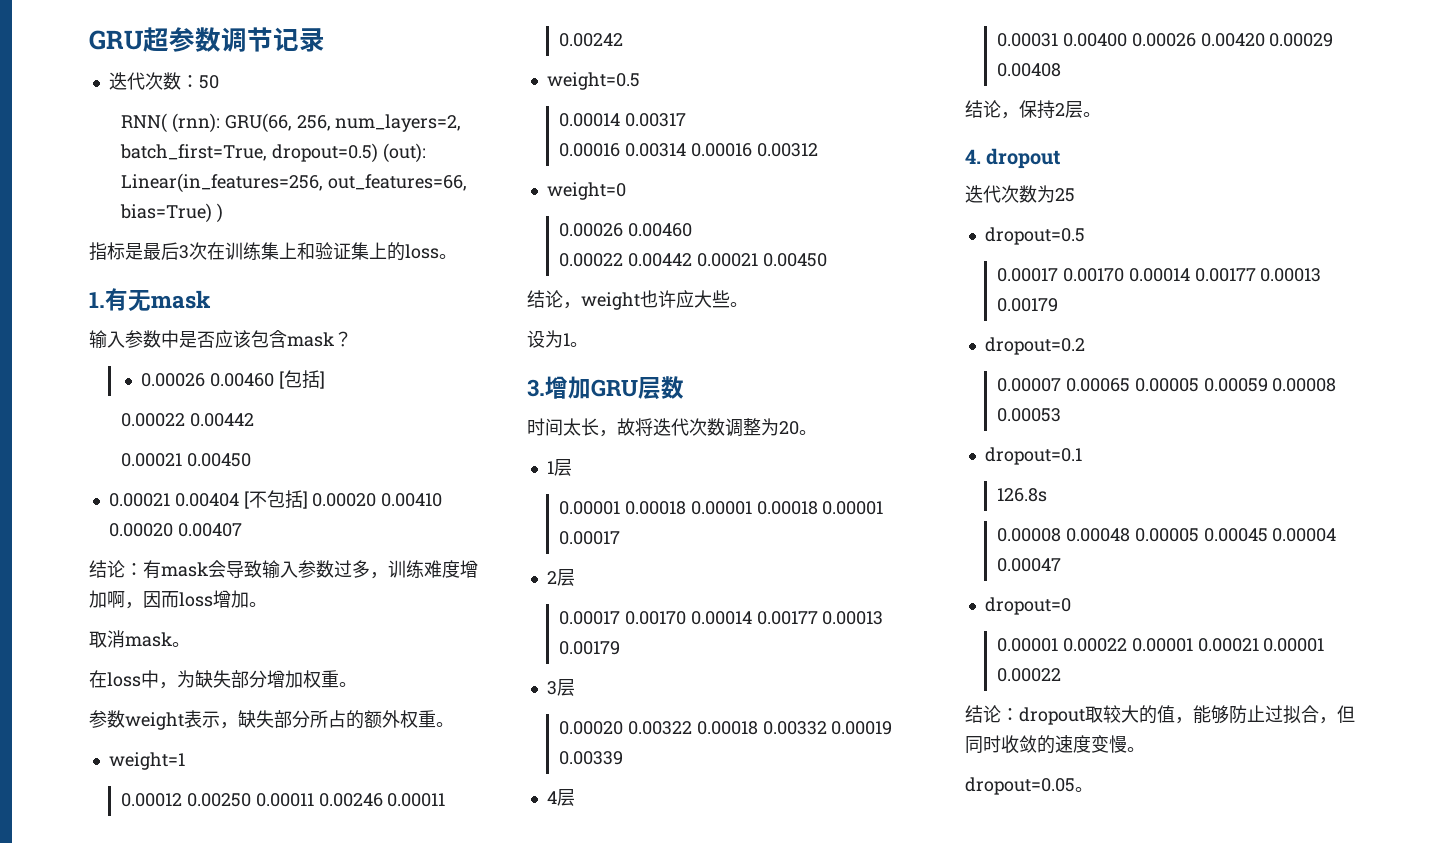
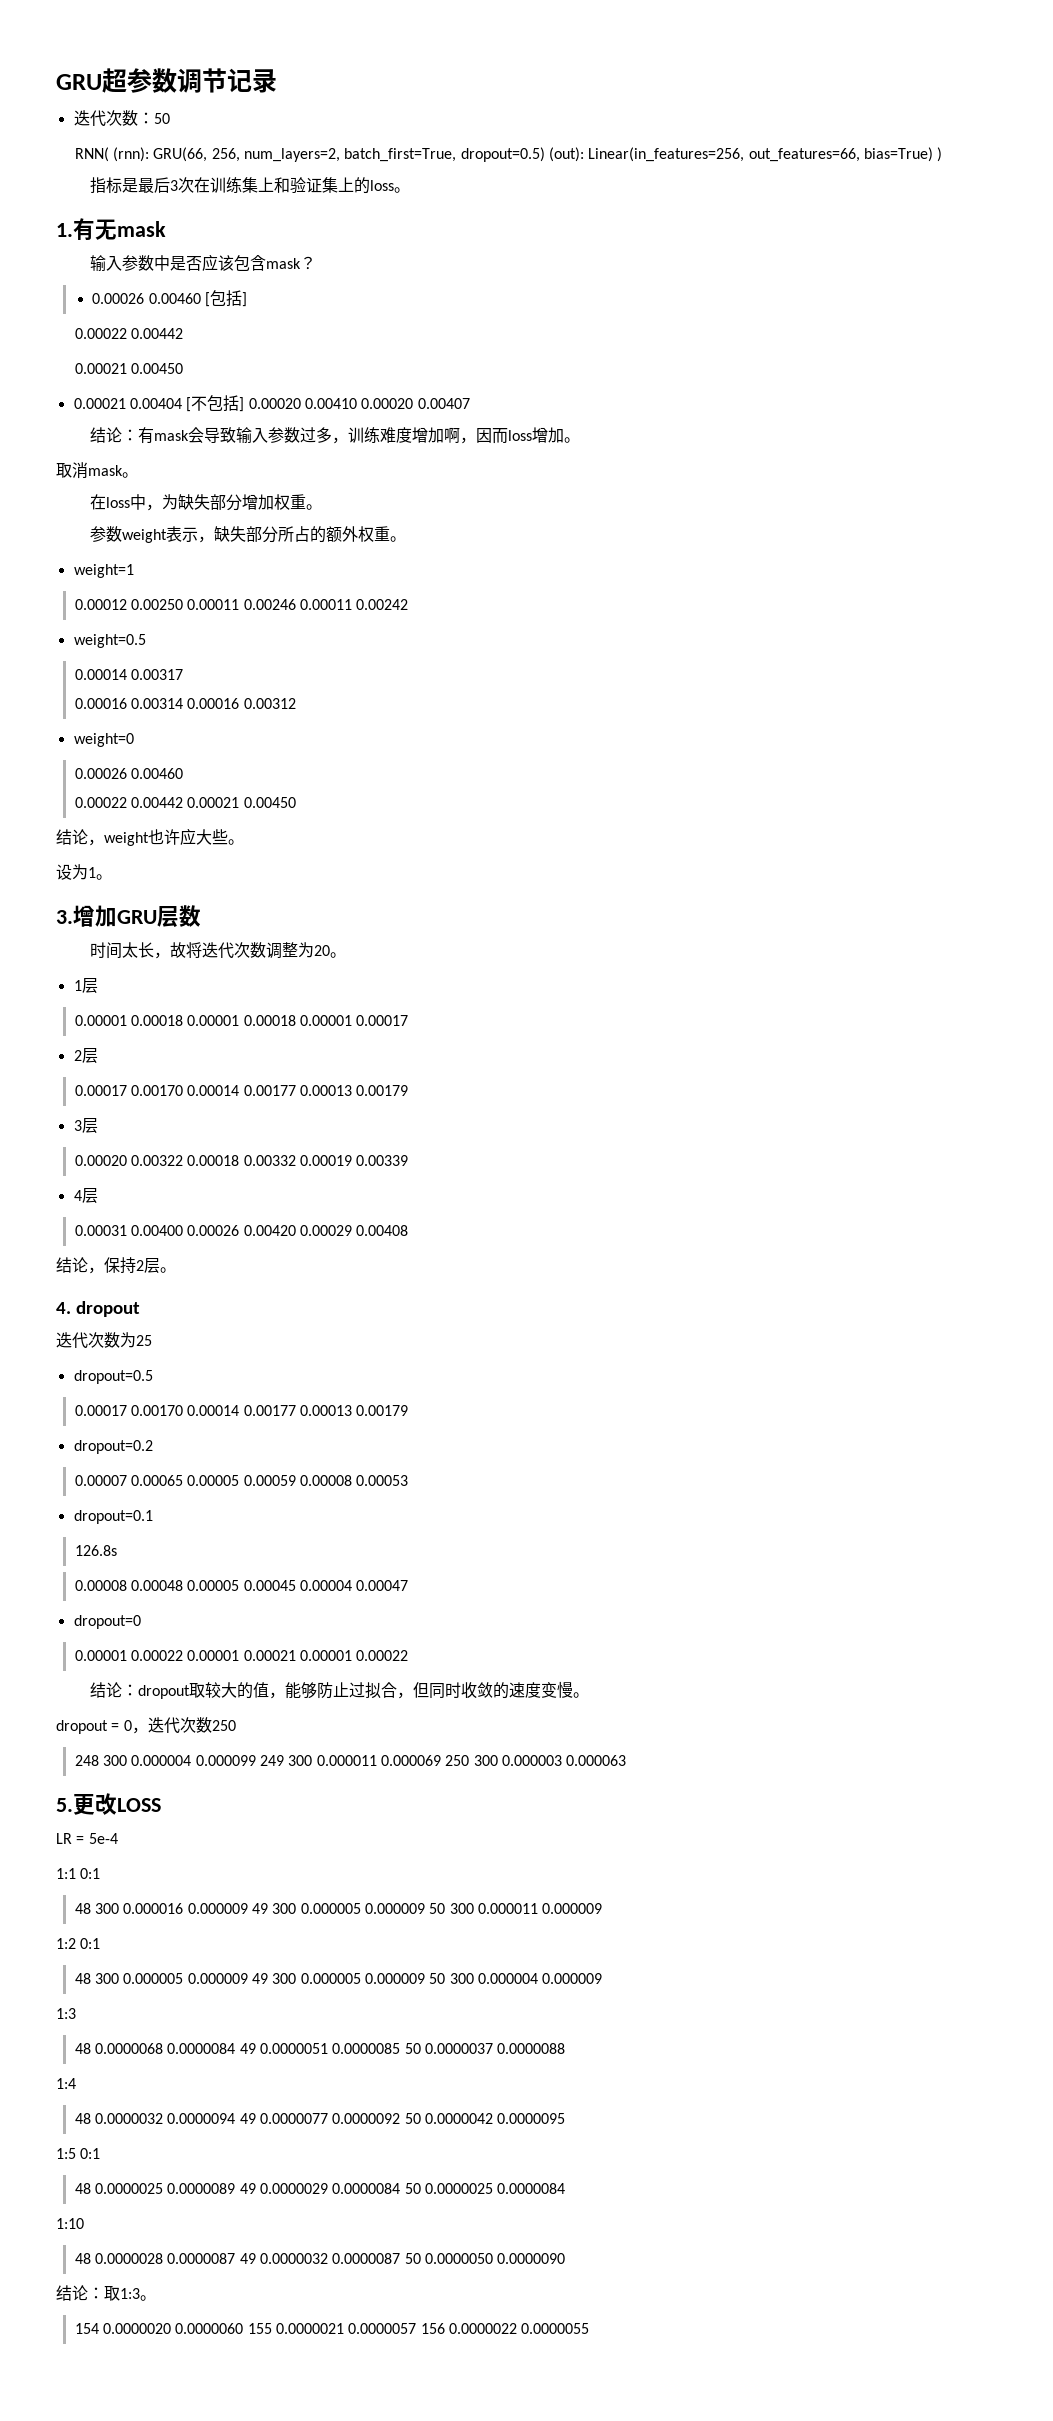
- dropout=0.05。
+ dropout = 0，迭代次数250
+ 248 300 0.000004 0.000099 249 300 0.000011 0.000069 250 300 0.000003 0.000063
+ 5.更改LOSS
+ LR = 5e-4
+ 1:1 0:1
+ 48 300 0.000016 0.000009 49 300 0.000005 0.000009 50 300 0.000011 0.000009
+ 1:2 0:1
+ 48 300 0.000005 0.000009 49 300 0.000005 0.000009 50 300 0.000004 0.000009
+ 1:3
+ 48 0.0000068 0.0000084 49 0.0000051 0.0000085 50 0.0000037 0.0000088
+ 1:4
+ 48 0.0000032 0.0000094 49 0.0000077 0.0000092 50 0.0000042 0.0000095
+ 1:5 0:1
+ 48 0.0000025 0.0000089 49 0.0000029 0.0000084 50 0.0000025 0.0000084
+ 1:10
+ 48 0.0000028 0.0000087 49 0.0000032 0.0000087 50 0.0000050 0.0000090
+ 结论：取1:3。
+ 154 0.0000020 0.0000060 155 0.0000021 0.0000057 156 0.0000022 0.0000055

